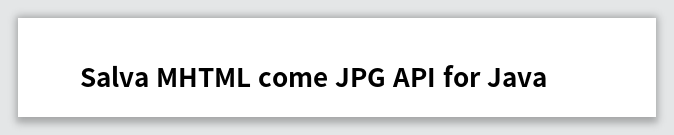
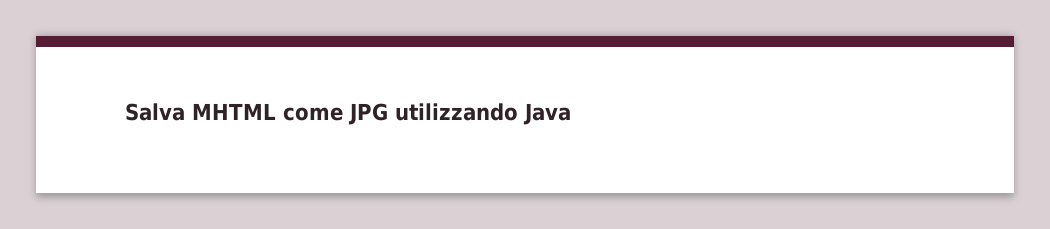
- Salva MHTML come JPG API for Java
+ Salva MHTML come JPG utilizzando Java

